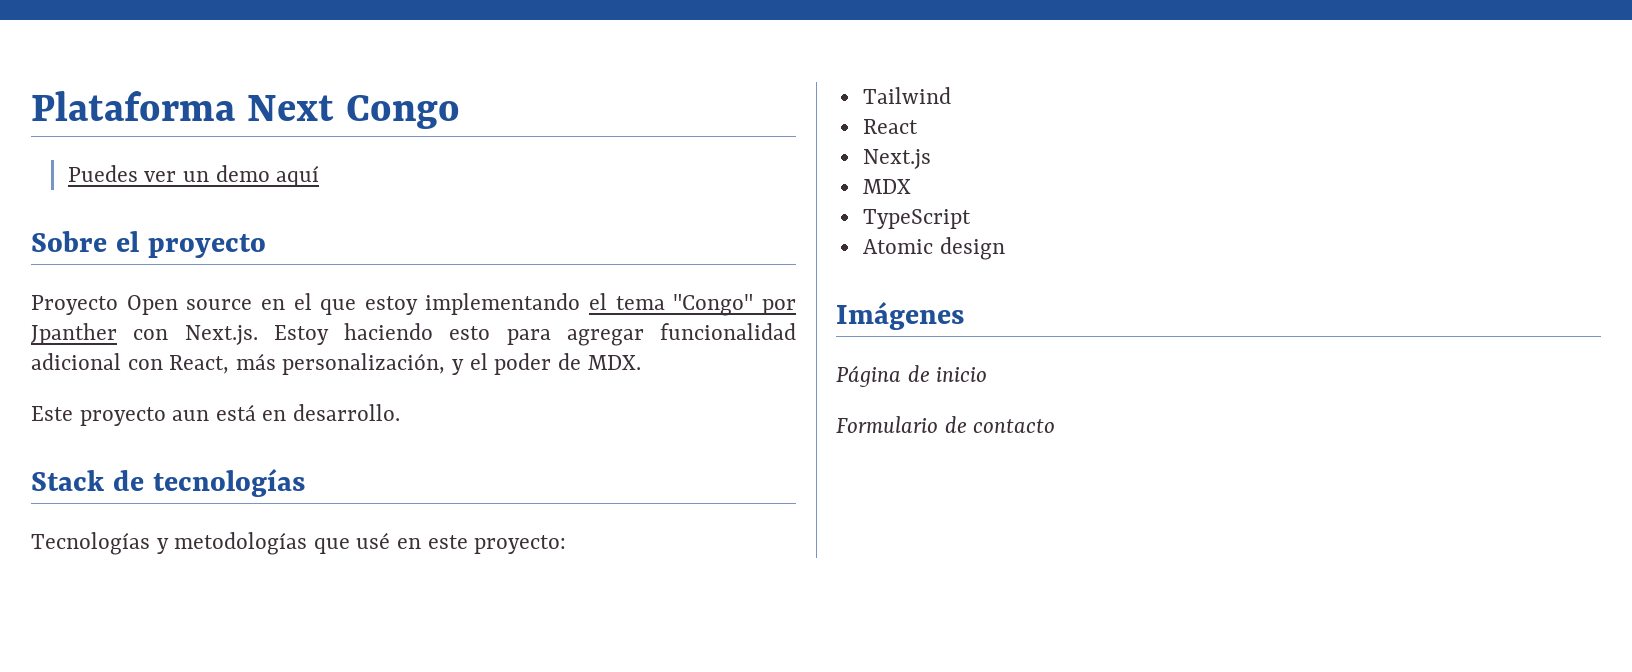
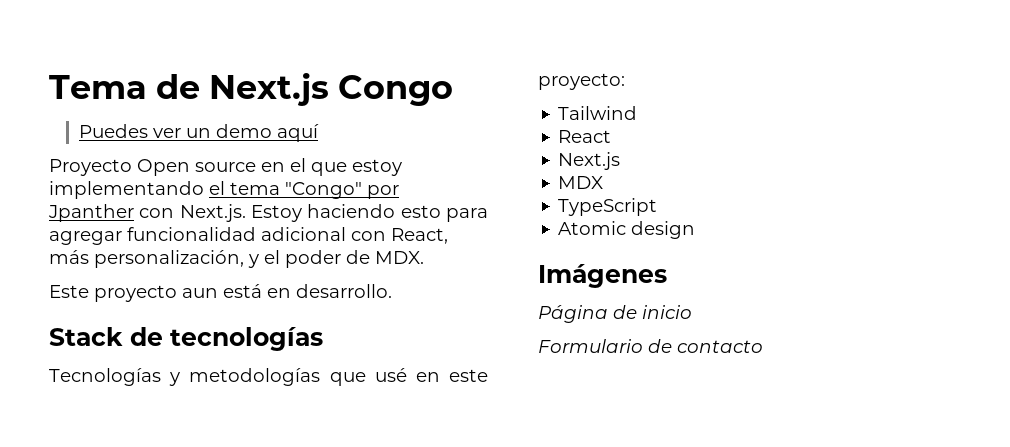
- Plataforma Next Congo
+ Tema de Next.js Congo
- Sobre el proyecto

